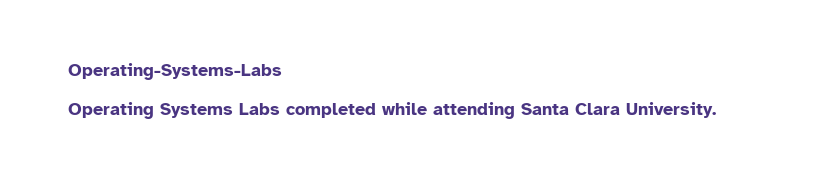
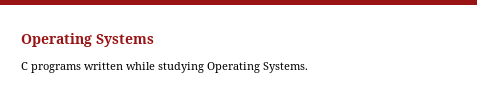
- Operating-Systems-Labs
- Operating Systems Labs completed while attending Santa Clara University.
+ Operating Systems
+ C programs written while studying Operating Systems.

